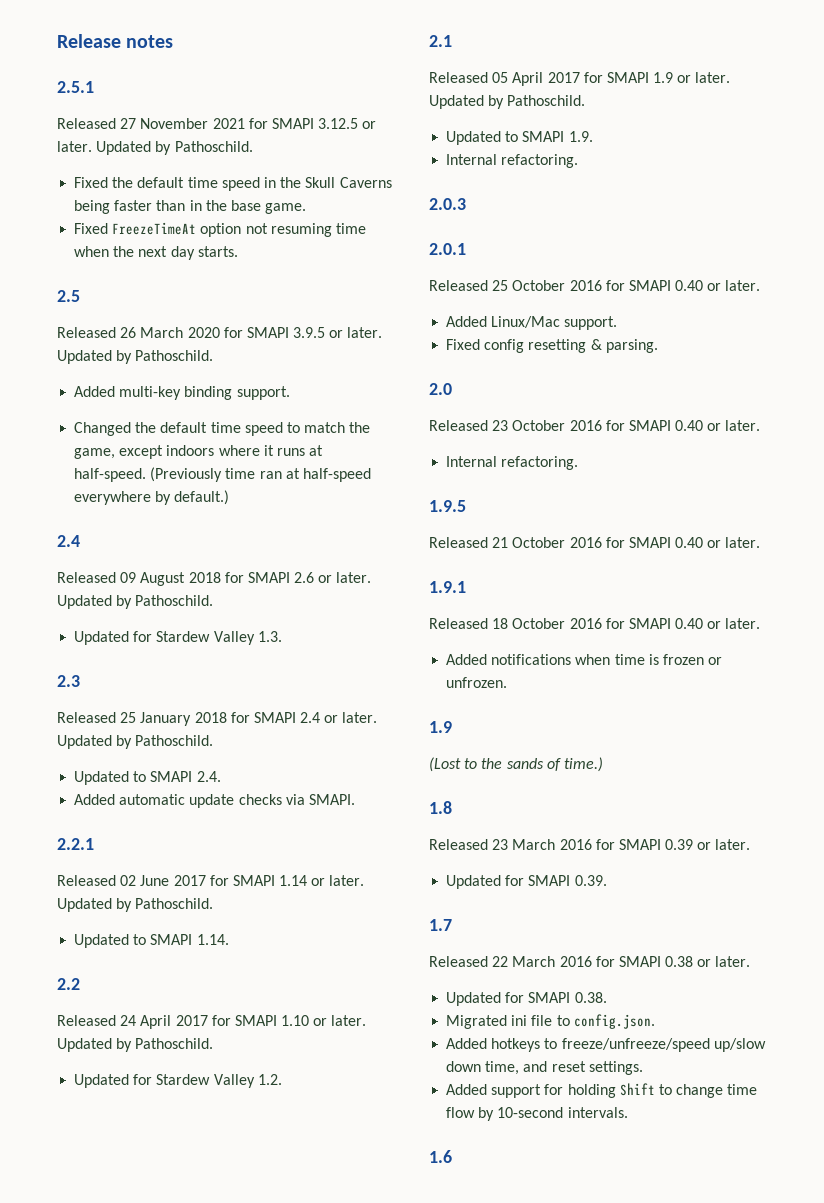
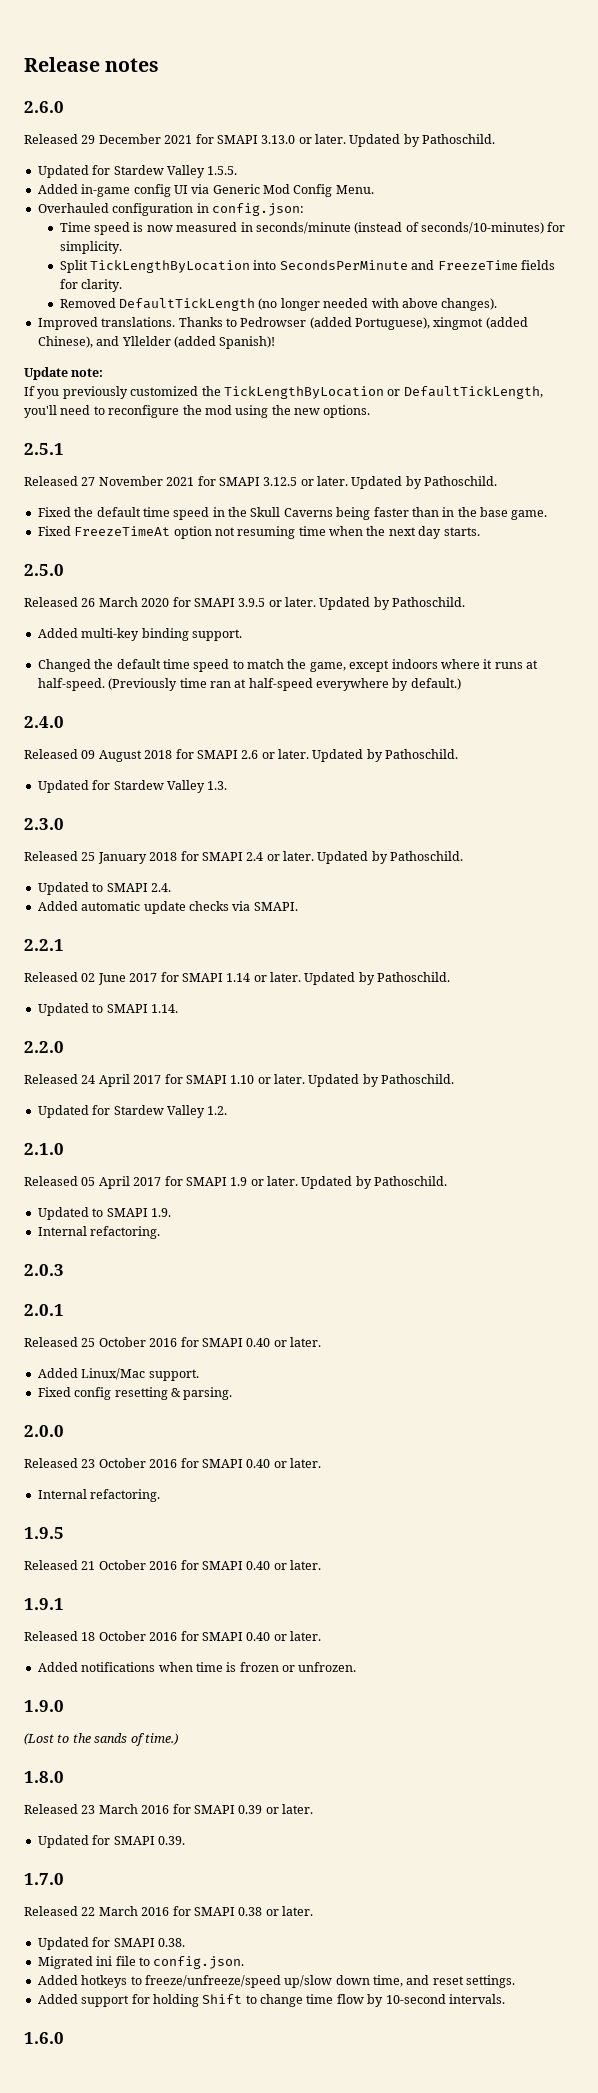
+ 2.6.0
+ Released 29 December 2021 for SMAPI 3.13.0 or later. Updated by Pathoschild.
+ Updated for Stardew Valley 1.5.5.
+ Added in-game config UI via Generic Mod Config Menu.
+ Overhauled configuration in config.json:
+ Time speed is now measured in seconds/minute (instead of seconds/10-minutes) for simplicity.
+ Split TickLengthByLocation into SecondsPerMinute and FreezeTime fields for clarity.
+ Removed DefaultTickLength (no longer needed with above changes).
+ Improved translations. Thanks to Pedrowser (added Portuguese), xingmot (added Chinese), and Yllelder (added Spanish)!
+ Update note:
+ If you previously customized the TickLengthByLocation or DefaultTickLength, you'll need to reconfigure the mod using the new options.
- 2.5
+ 2.5.0
  (Previously time ran at half-speed everywhere by default.)
- 2.4
+ 2.4.0
- 2.3
+ 2.3.0
- 2.2
+ 2.2.0
- 2.1
+ 2.1.0
- 2.0
+ 2.0.0
  Added notifications when time is frozen or unfrozen.
- 1.9
+ 1.9.0
- 1.8
+ 1.8.0
- 1.7
+ 1.7.0
- 1.6
+ 1.6.0

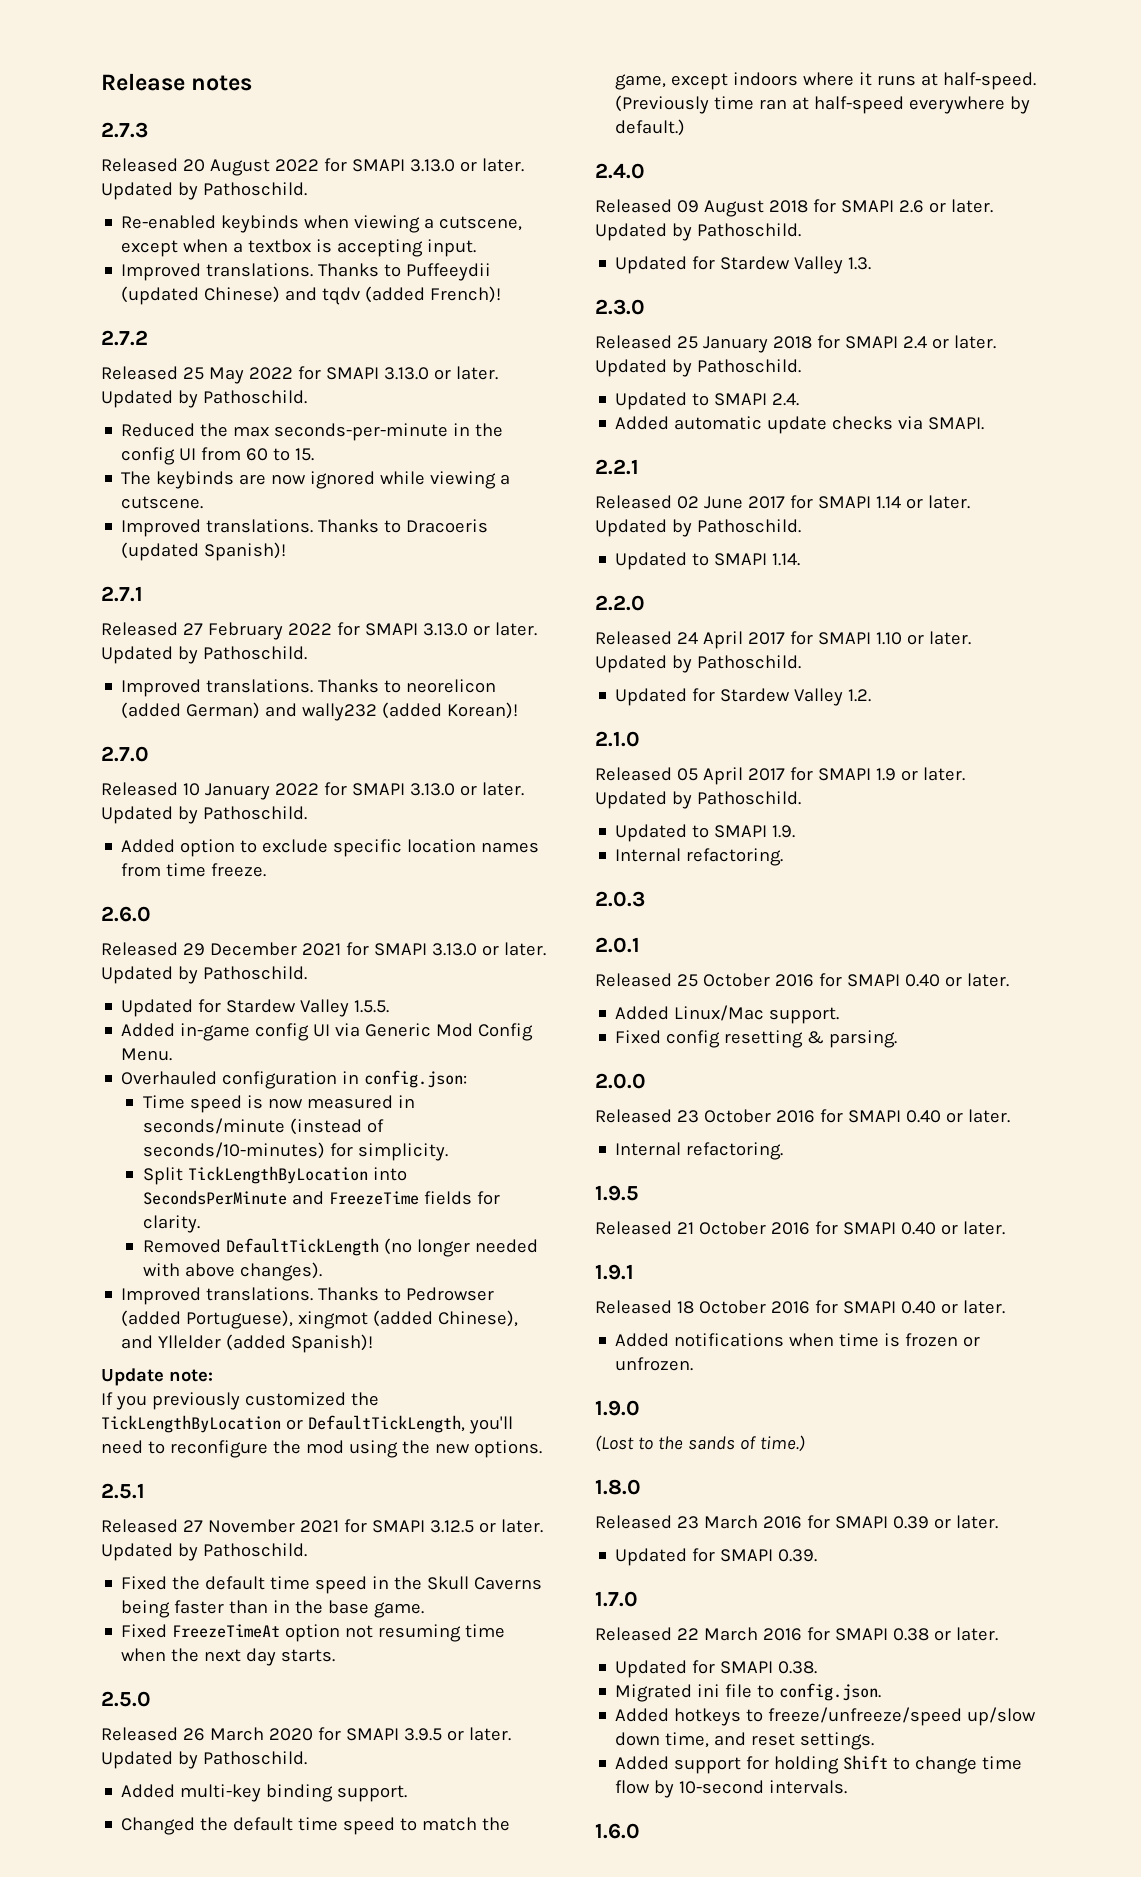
+ 2.7.3
+ Released 20 August 2022 for SMAPI 3.13.0 or later. Updated by Pathoschild.
+ Re-enabled keybinds when viewing a cutscene, except when a textbox is accepting input.
+ Improved translations. Thanks to Puffeeydii (updated Chinese) and tqdv (added French)!
+ 2.7.2
+ Released 25 May 2022 for SMAPI 3.13.0 or later. Updated by Pathoschild.
+ Reduced the max seconds-per-minute in the config UI from 60 to 15.
+ The keybinds are now ignored while viewing a cutscene.
+ Improved translations. Thanks to Dracoeris (updated Spanish)!
+ 2.7.1
+ Released 27 February 2022 for SMAPI 3.13.0 or later. Updated by Pathoschild.
+ Improved translations. Thanks to neorelicon (added German) and wally232 (added Korean)!
+ 2.7.0
+ Released 10 January 2022 for SMAPI 3.13.0 or later. Updated by Pathoschild.
+ Added option to exclude specific location names from time freeze.

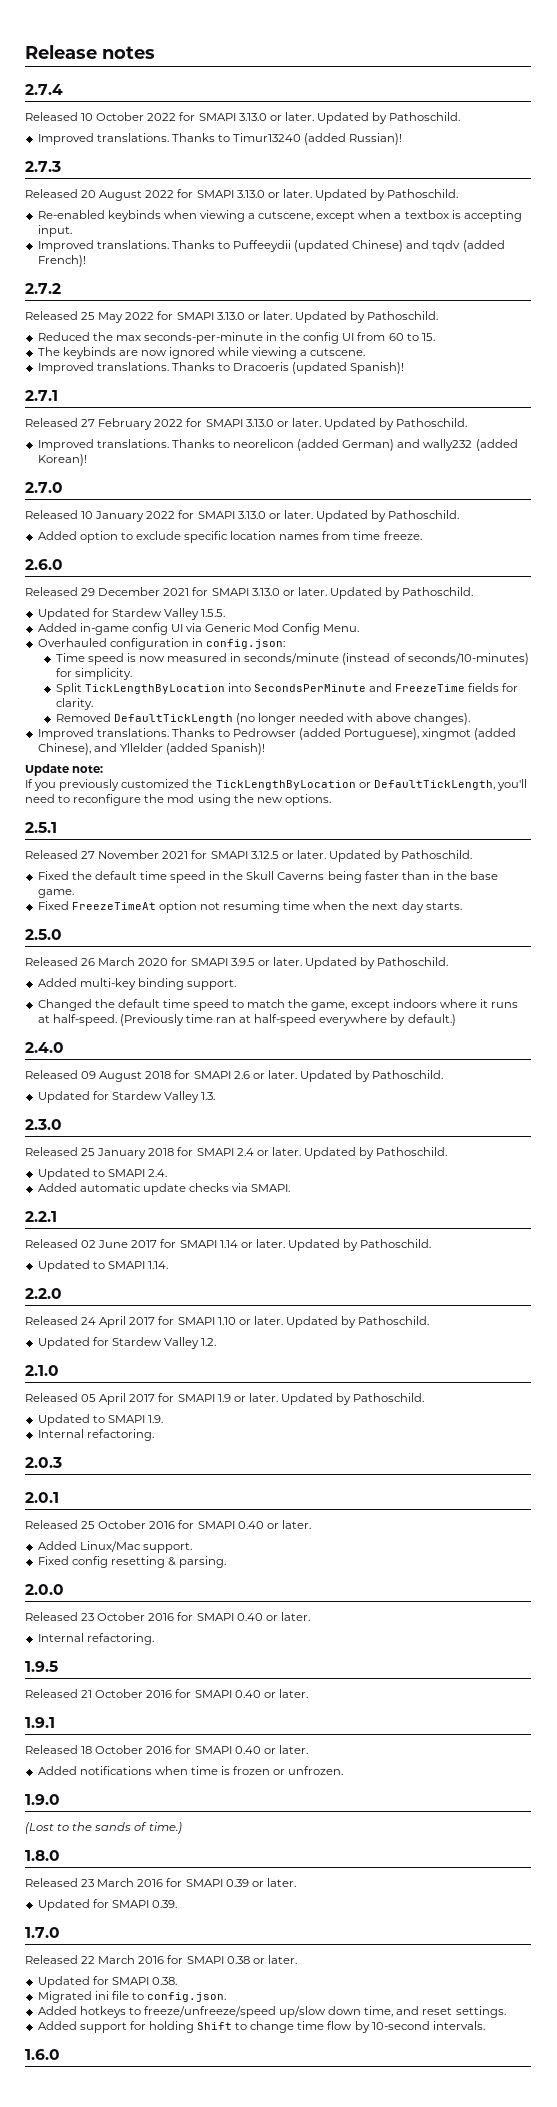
+ 2.7.4
+ Released 10 October 2022 for SMAPI 3.13.0 or later. Updated by Pathoschild.
+ Improved translations. Thanks to Timur13240 (added Russian)!

